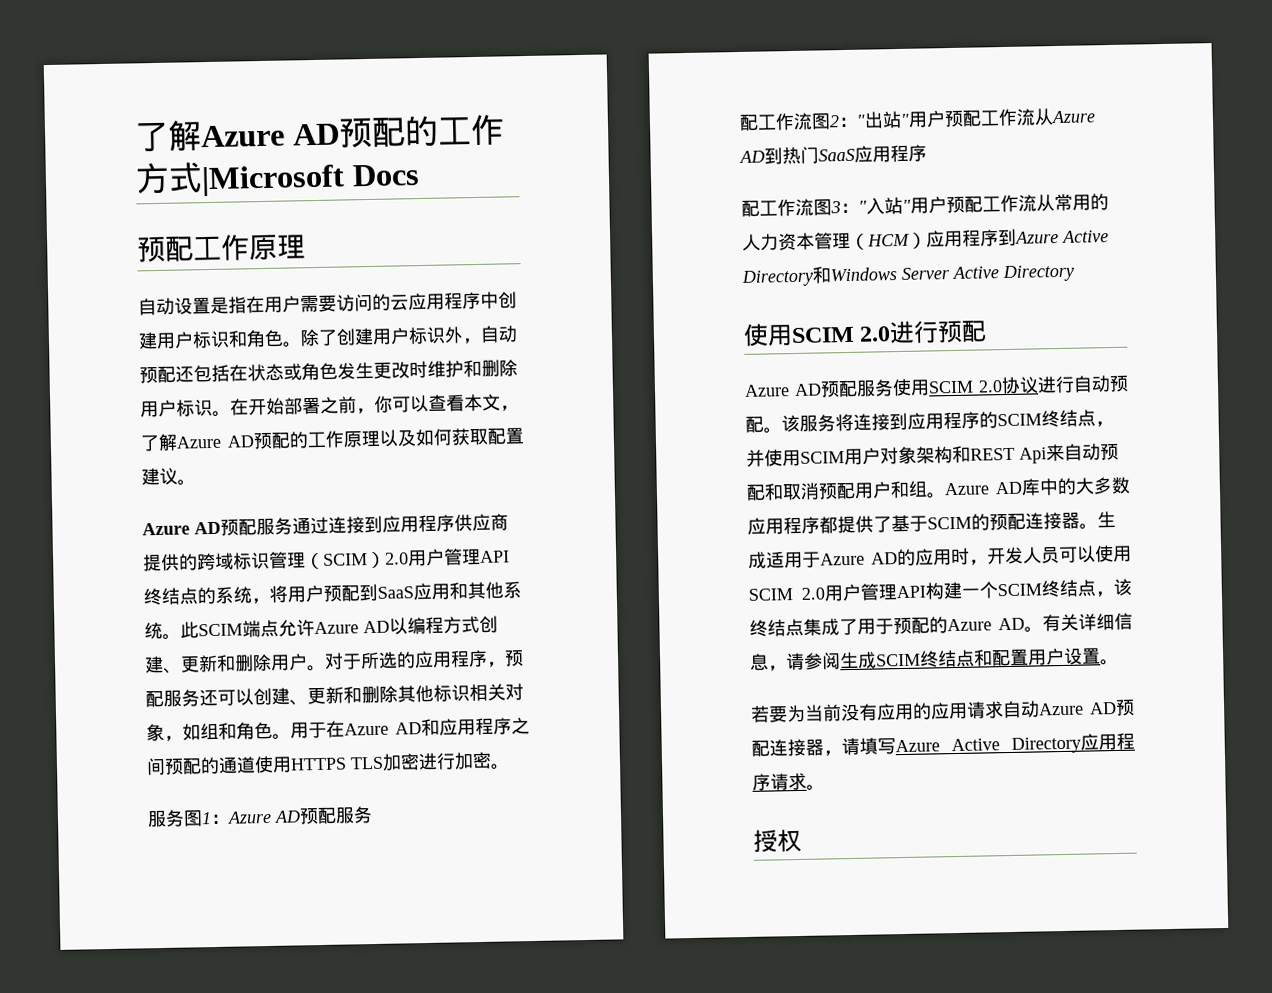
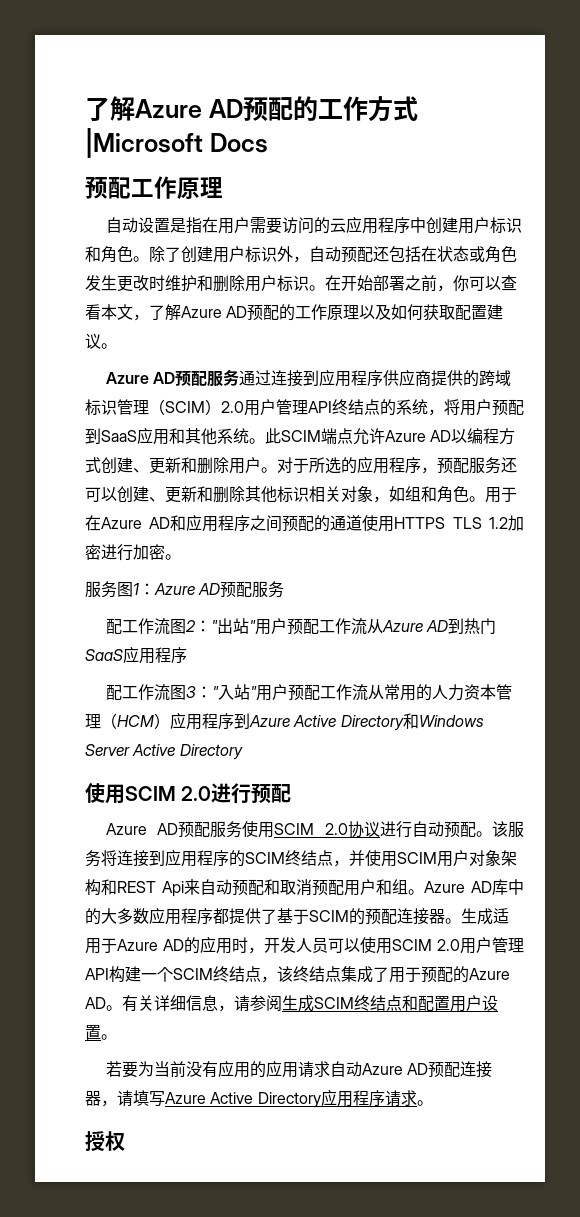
- 用于在Azure AD和应用程序之间预配的通道使用HTTPS TLS加密进行加密。
+ 用于在Azure AD和应用程序之间预配的通道使用HTTPS TLS 1.2加密进行加密。

